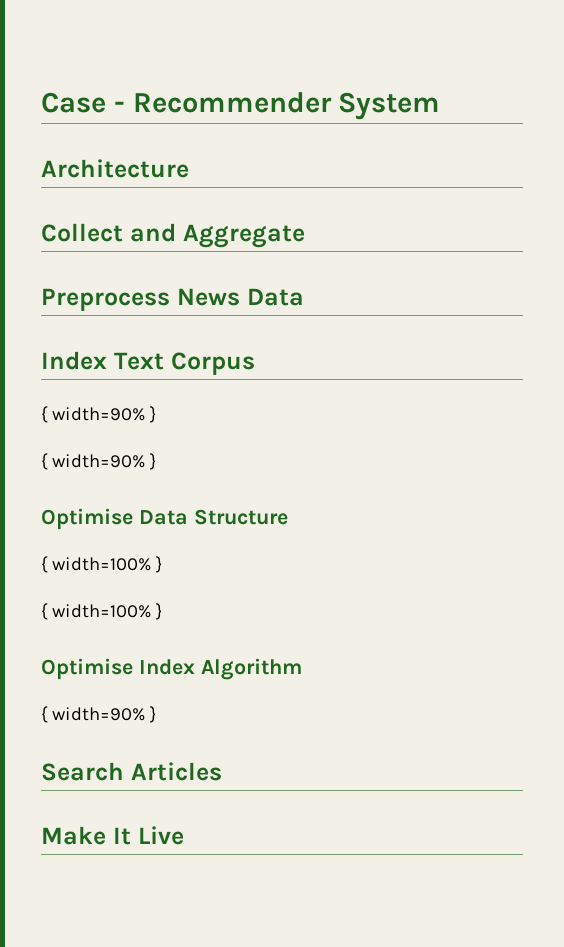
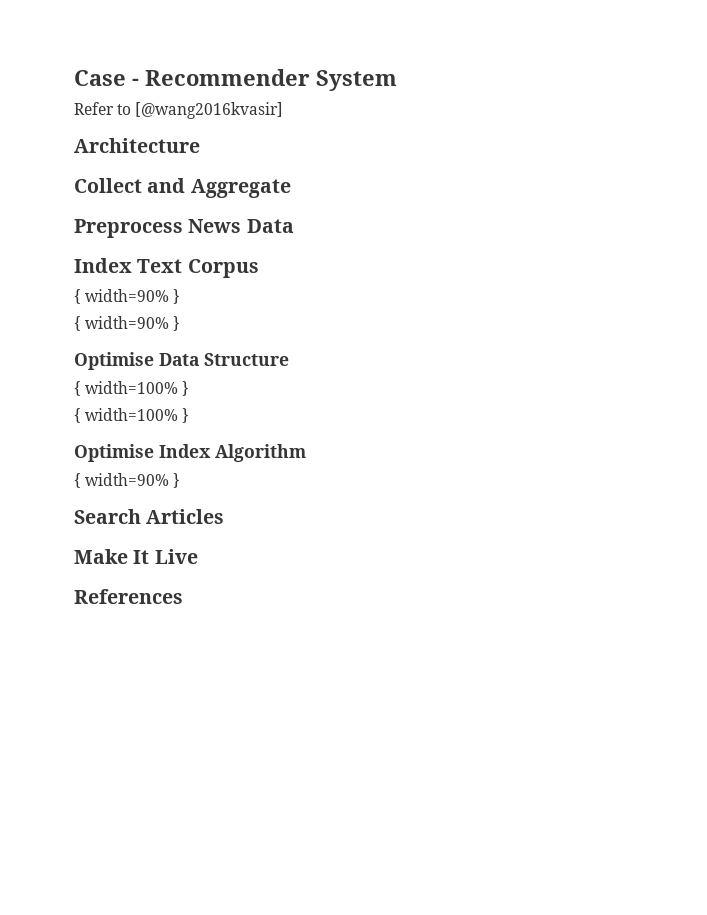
+ Refer to [@wang2016kvasir]
+ References

